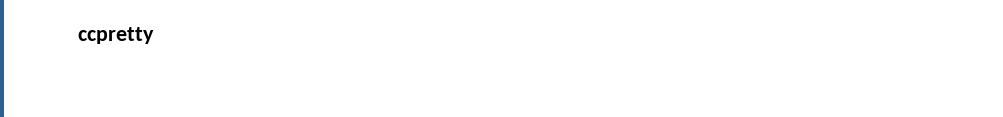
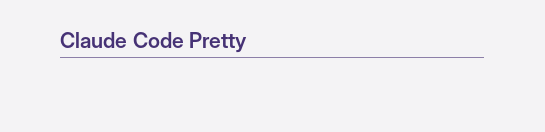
- ccpretty
+ Claude Code Pretty

